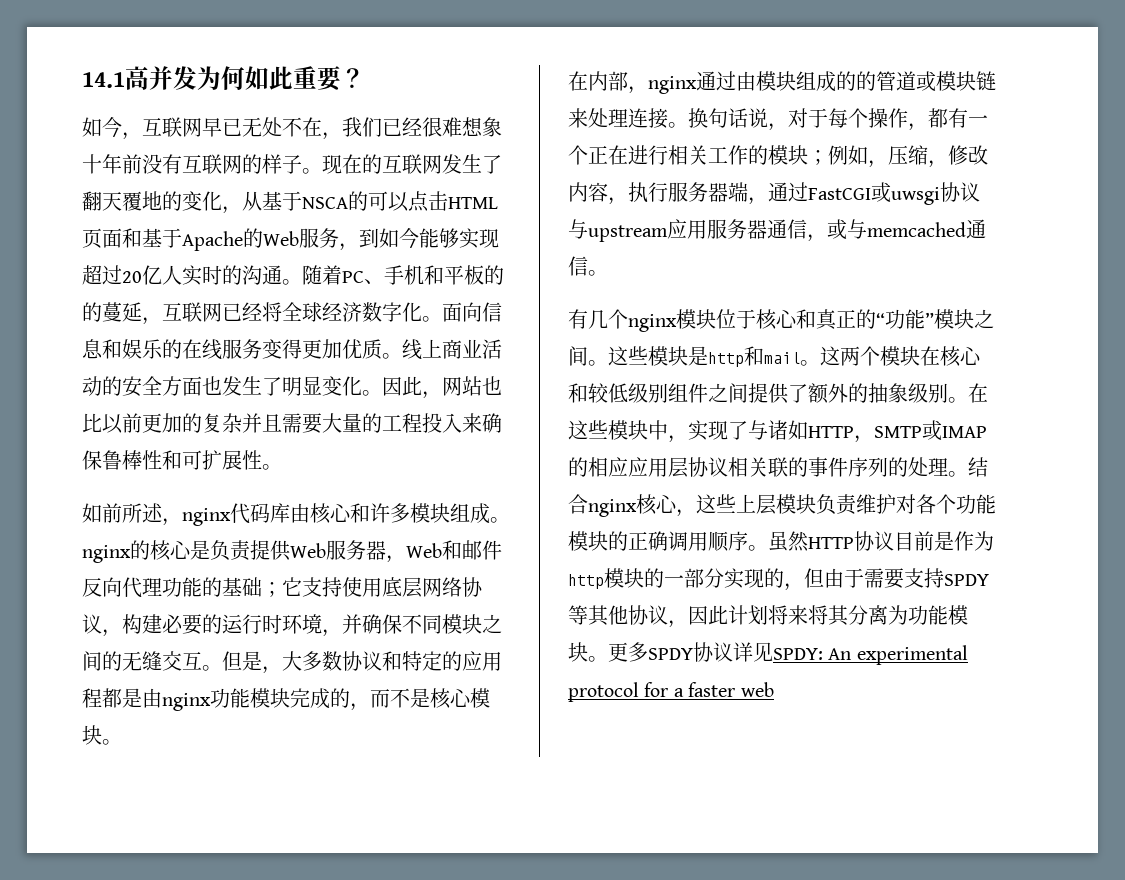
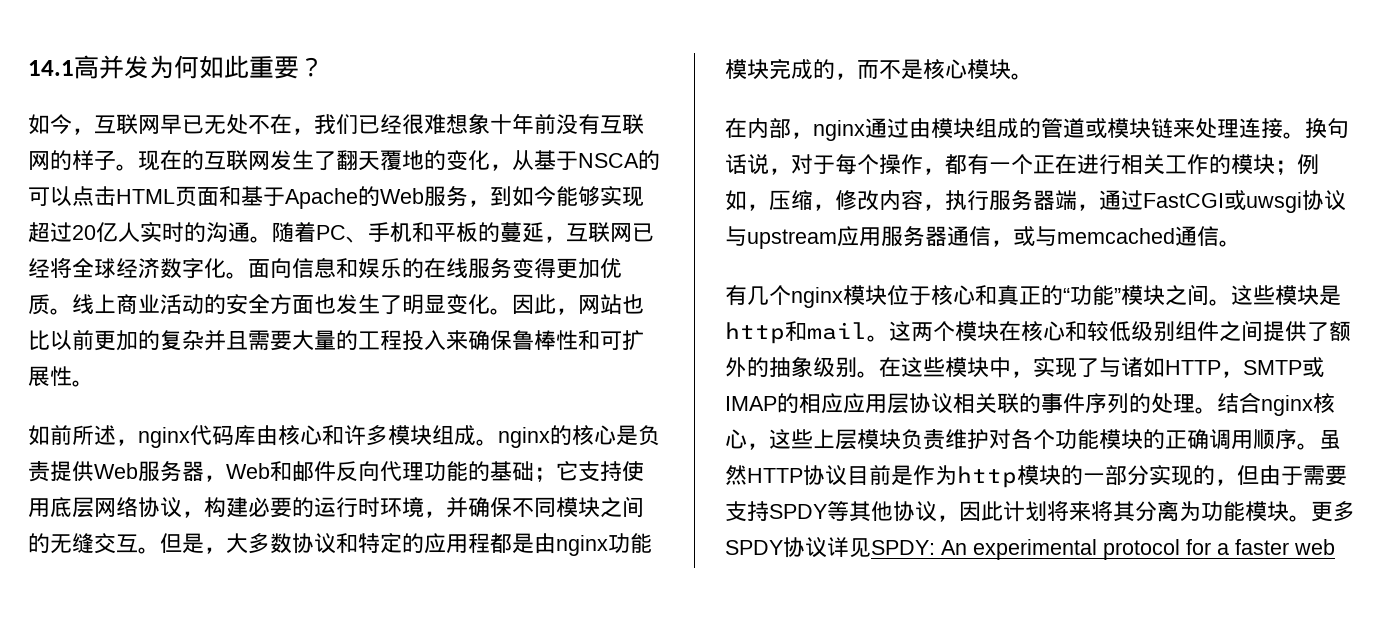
- 随着PC、手机和平板的的蔓延，互联网已经将全球经济数字化。
+ 随着PC、手机和平板的蔓延，互联网已经将全球经济数字化。
- 在内部，nginx通过由模块组成的的管道或模块链来处理连接。
+ 在内部，nginx通过由模块组成的管道或模块链来处理连接。

